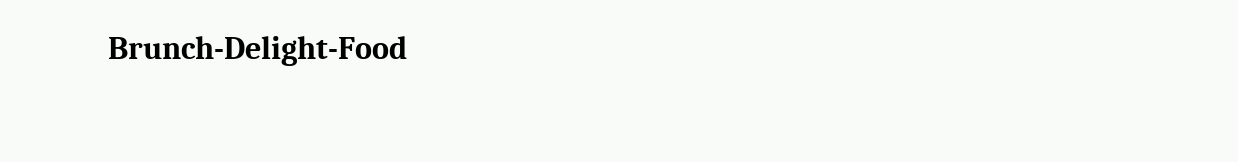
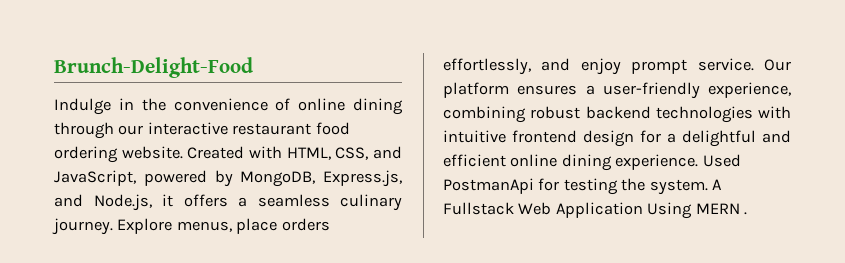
+ Indulge in the convenience of online dining through our interactive restaurant food ordering website. Created with HTML, CSS, and JavaScript, powered by MongoDB, Express.js, and Node.js, it offers a seamless culinary journey. Explore menus, place orders effortlessly, and enjoy prompt service. Our platform ensures a user-friendly experience, combining robust backend technologies with intuitive frontend design for a delightful and efficient online dining experience. Used PostmanApi for testing the system. A Fullstack Web Application Using MERN .

